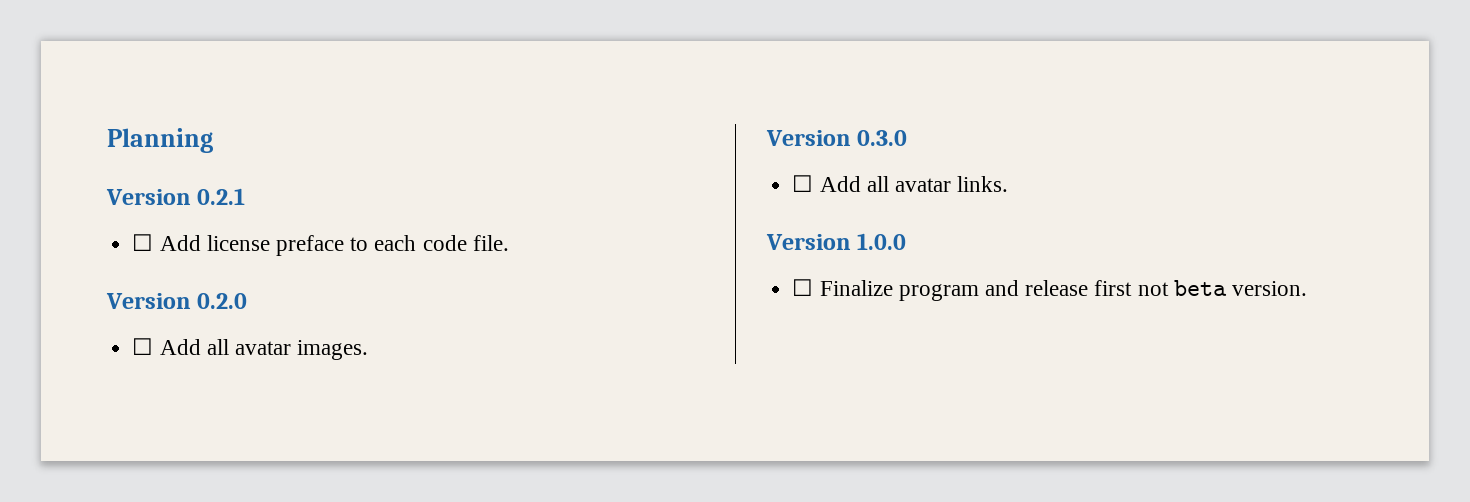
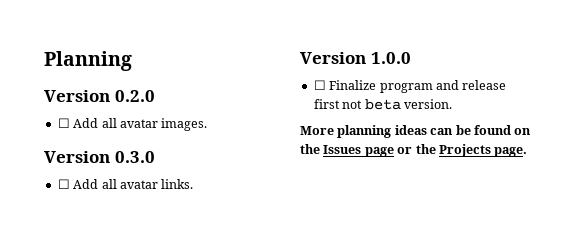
- Version 0.2.1
- ☐ Add license preface to each code file.
+ More planning ideas can be found on the Issues page or the Projects page.

